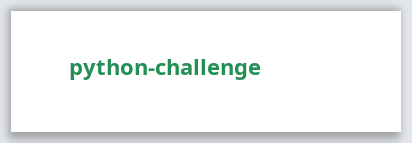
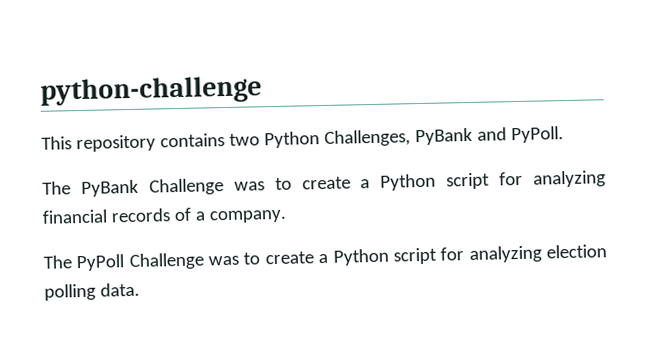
+ This repository contains two Python Challenges, PyBank and PyPoll.
+ The PyBank Challenge was to create a Python script for analyzing financial records of a company.
+ The PyPoll Challenge was to create a Python script for analyzing election polling data.

